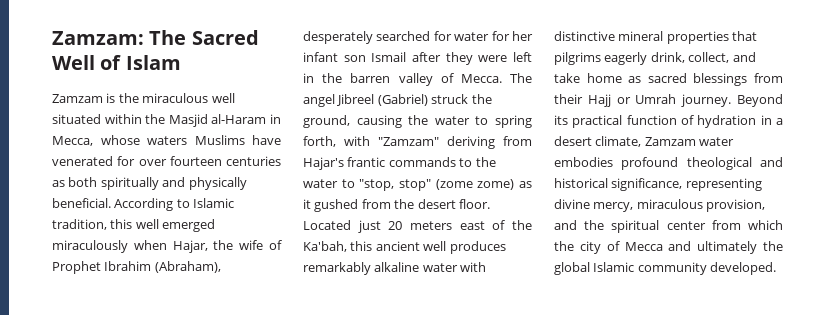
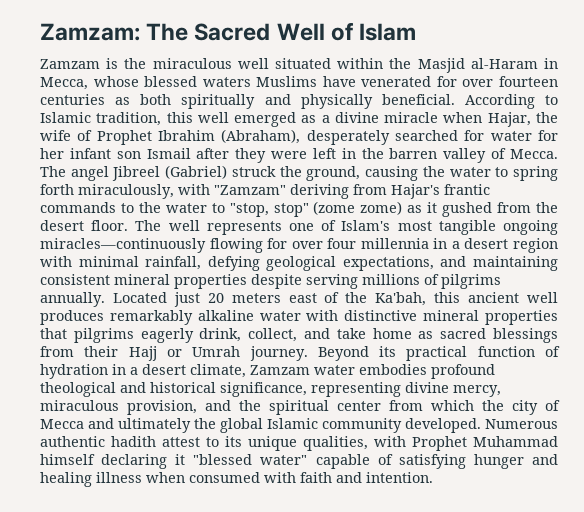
- Zamzam is the miraculous well situated within the Masjid al-Haram in Mecca, whose waters Muslims have venerated for over fourteen centuries as both spiritually and physically beneficial.
+ Zamzam is the miraculous well situated within the Masjid al-Haram in Mecca, whose blessed waters Muslims have venerated for over fourteen centuries as both spiritually and physically beneficial.
- According to Islamic tradition, this well emerged miraculously when Hajar, the wife of Prophet Ibrahim (Abraham), desperately searched for water for her infant son Ismail after they were left in the barren valley of Mecca.
+ According to Islamic tradition, this well emerged as a divine miracle when Hajar, the wife of Prophet Ibrahim (Abraham), desperately searched for water for her infant son Ismail after they were left in the barren valley of Mecca.
- The angel Jibreel (Gabriel) struck the ground, causing the water to spring forth, with "Zamzam" deriving from Hajar's frantic commands to the water to "stop, stop" (zome zome) as it gushed from the desert floor.
+ The angel Jibreel (Gabriel) struck the ground, causing the water to spring forth miraculously, with "Zamzam" deriving from Hajar's frantic commands to the water to "stop, stop" (zome zome) as it gushed from the desert floor.
+ The well represents one of Islam's most tangible ongoing miracles—continuously flowing for over four millennia in a desert region with minimal rainfall, defying geological expectations, and maintaining consistent mineral properties despite serving millions of pilgrims annually.
+ Numerous authentic hadith attest to its unique qualities, with Prophet Muhammad himself declaring it "blessed water" capable of satisfying hunger and healing illness when consumed with faith and intention.

